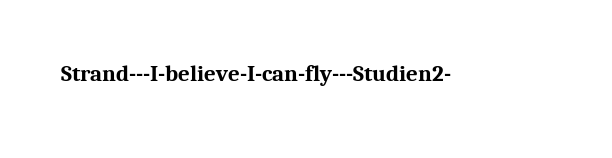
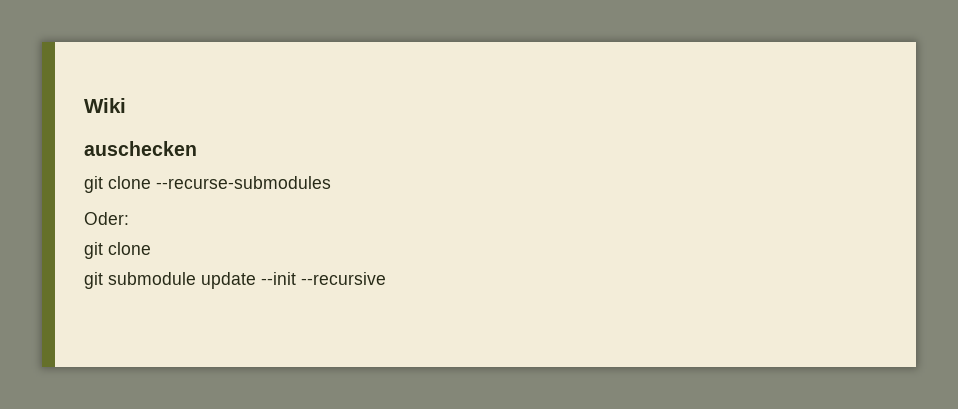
- Strand---I-believe-I-can-fly---Studien2-
+ Wiki
+ auschecken
+ git clone --recurse-submodules
+ Oder:
+ git clone
+ git submodule update --init --recursive

